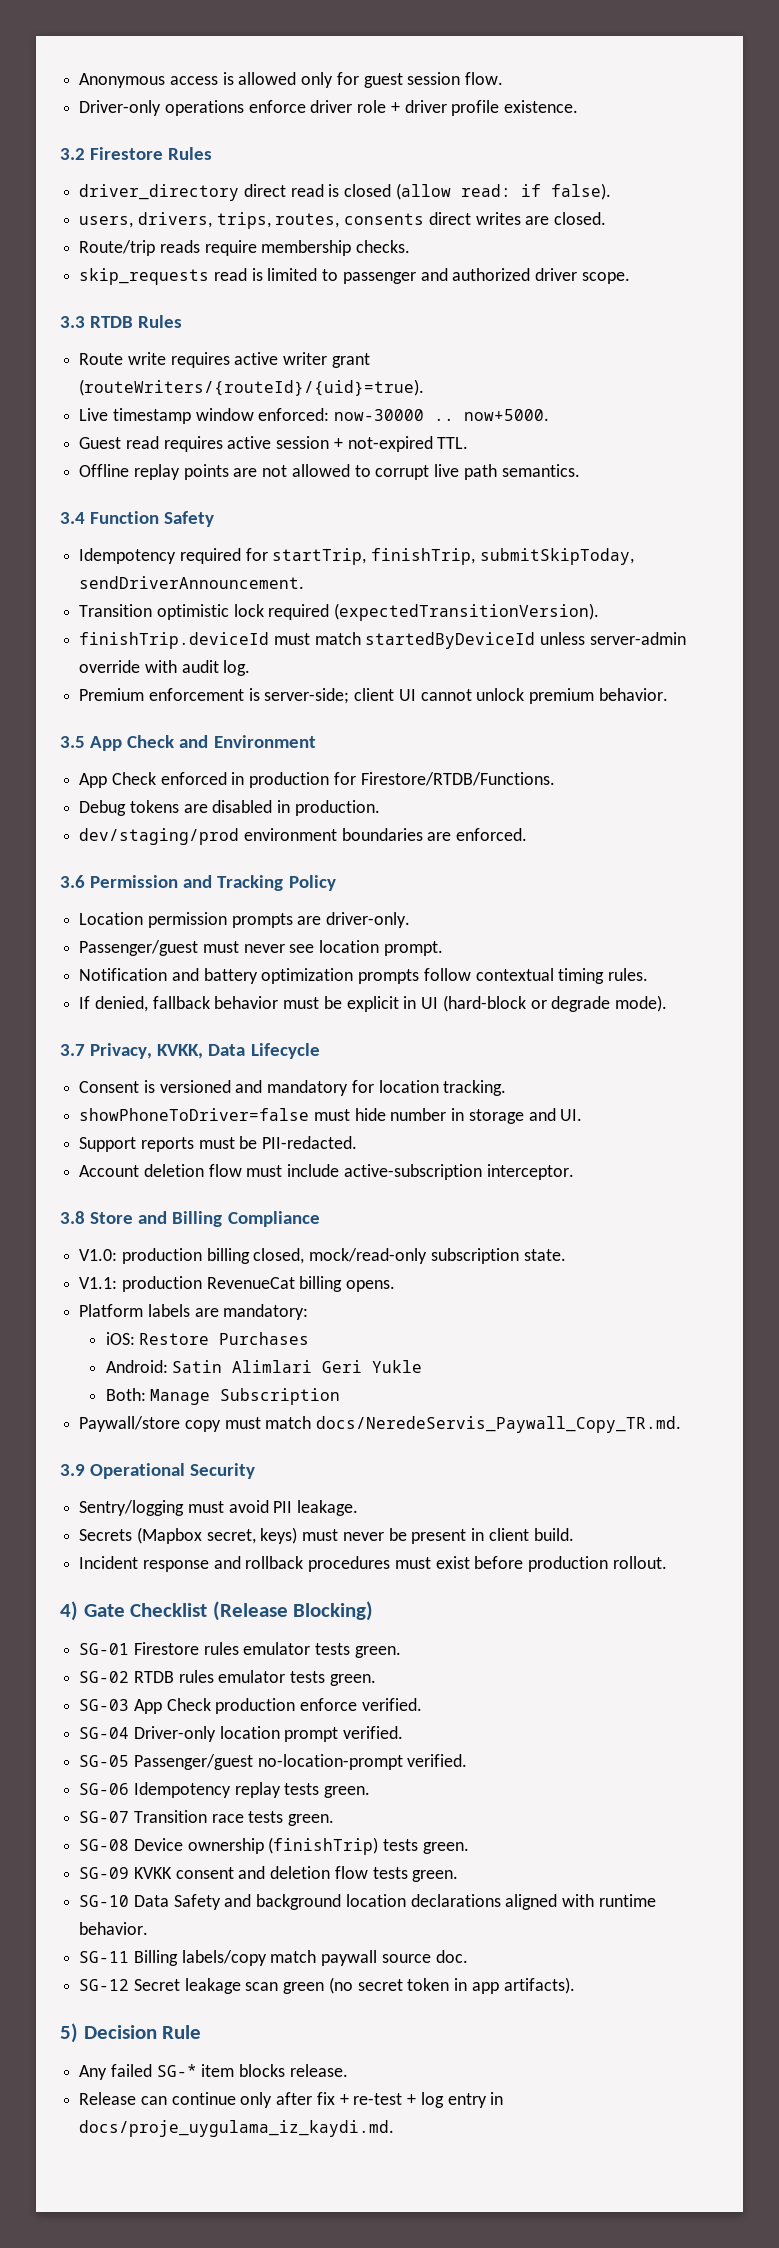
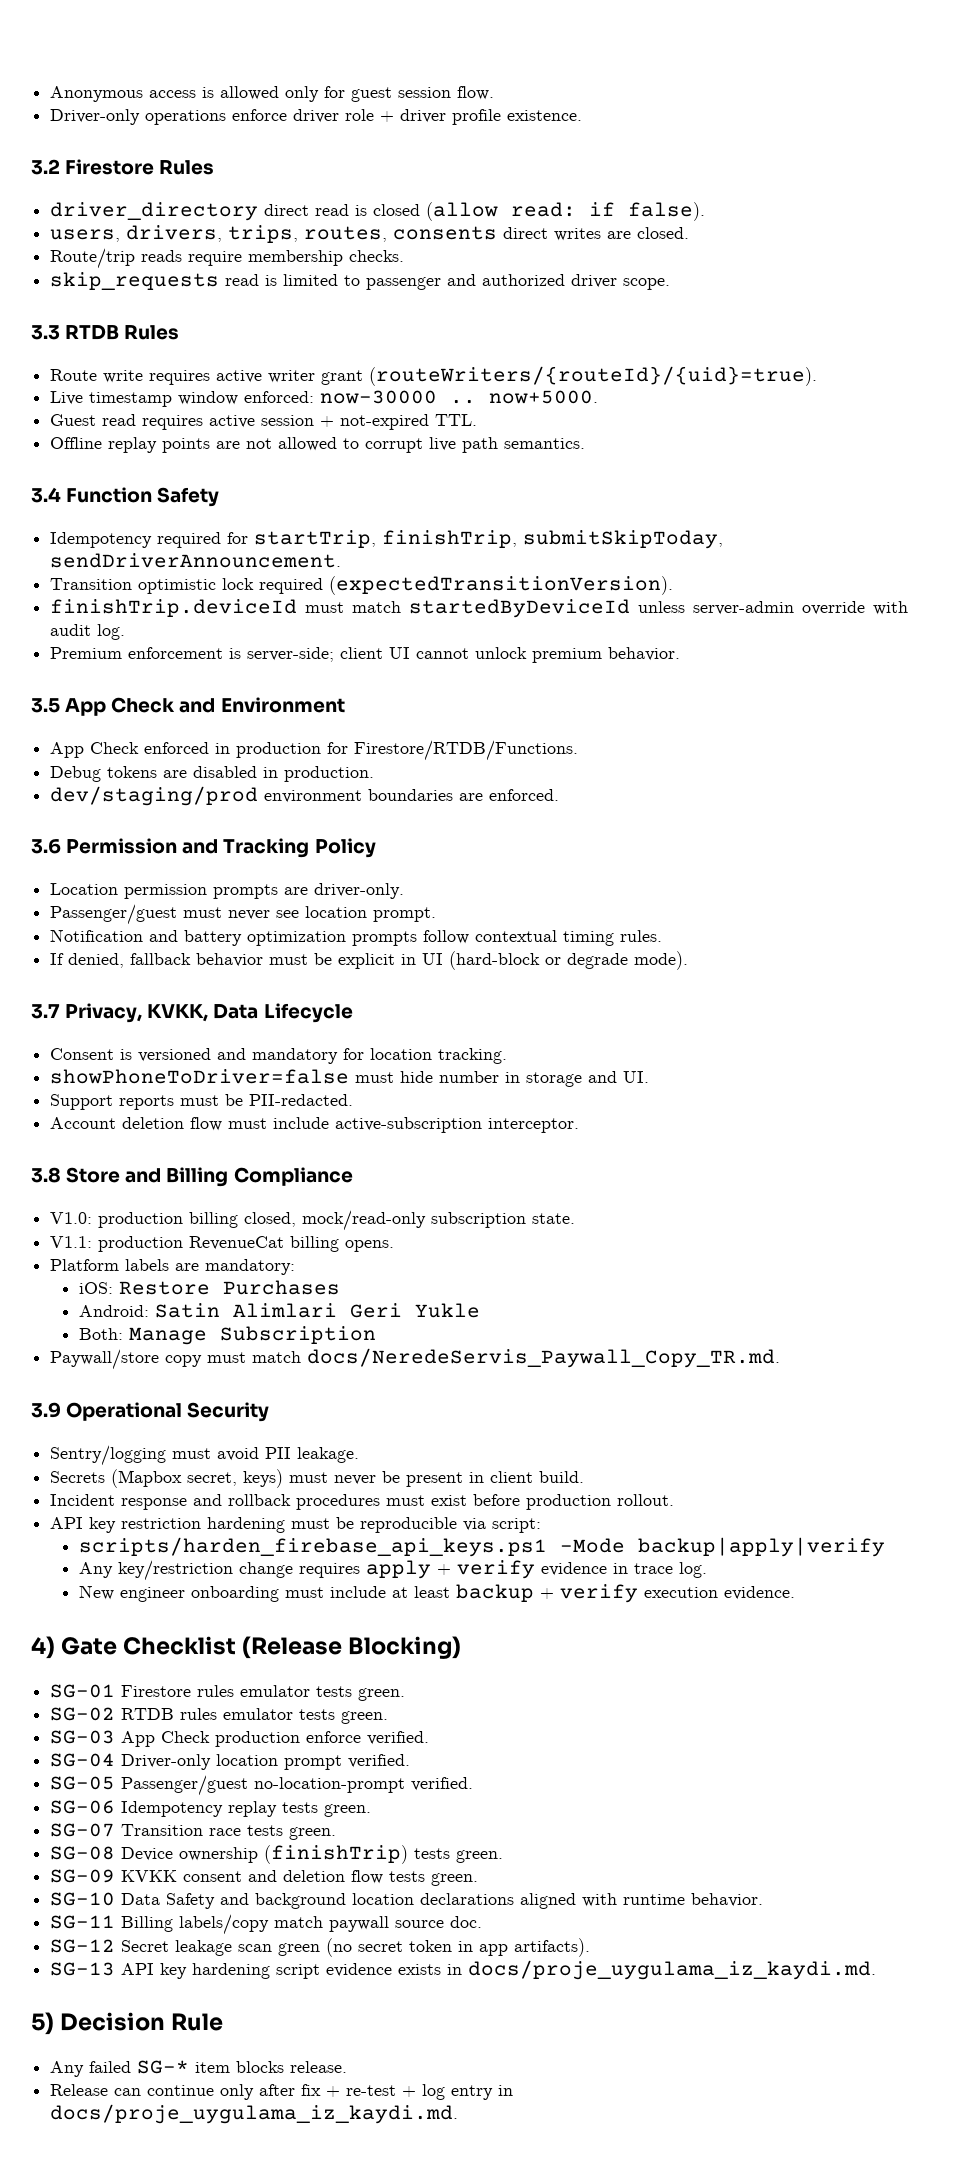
+ API key restriction hardening must be reproducible via script:
+ scripts/harden_firebase_api_keys.ps1 -Mode backup|apply|verify
+ Any key/restriction change requires apply + verify evidence in trace log.
+ New engineer onboarding must include at least backup + verify execution evidence.
+ SG-13 API key hardening script evidence exists in docs/proje_uygulama_iz_kaydi.md.

